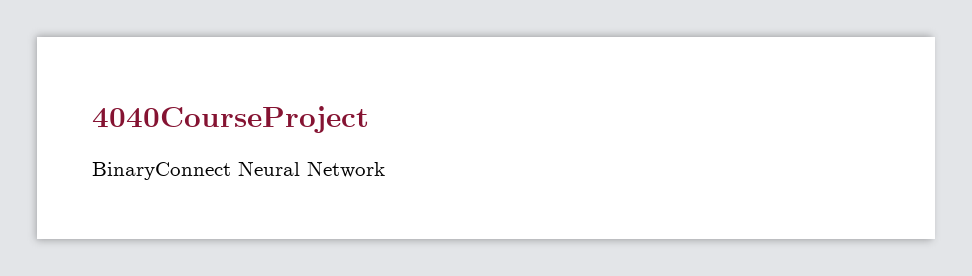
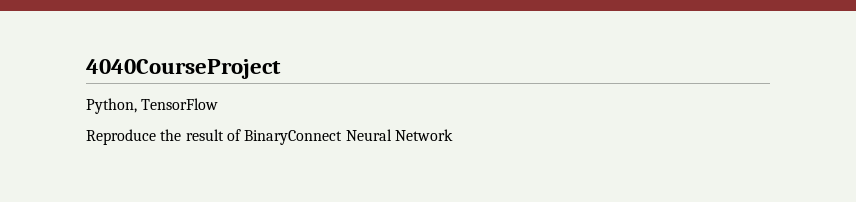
- BinaryConnect Neural Network
+ Python, TensorFlow
+ Reproduce the result of BinaryConnect Neural Network

